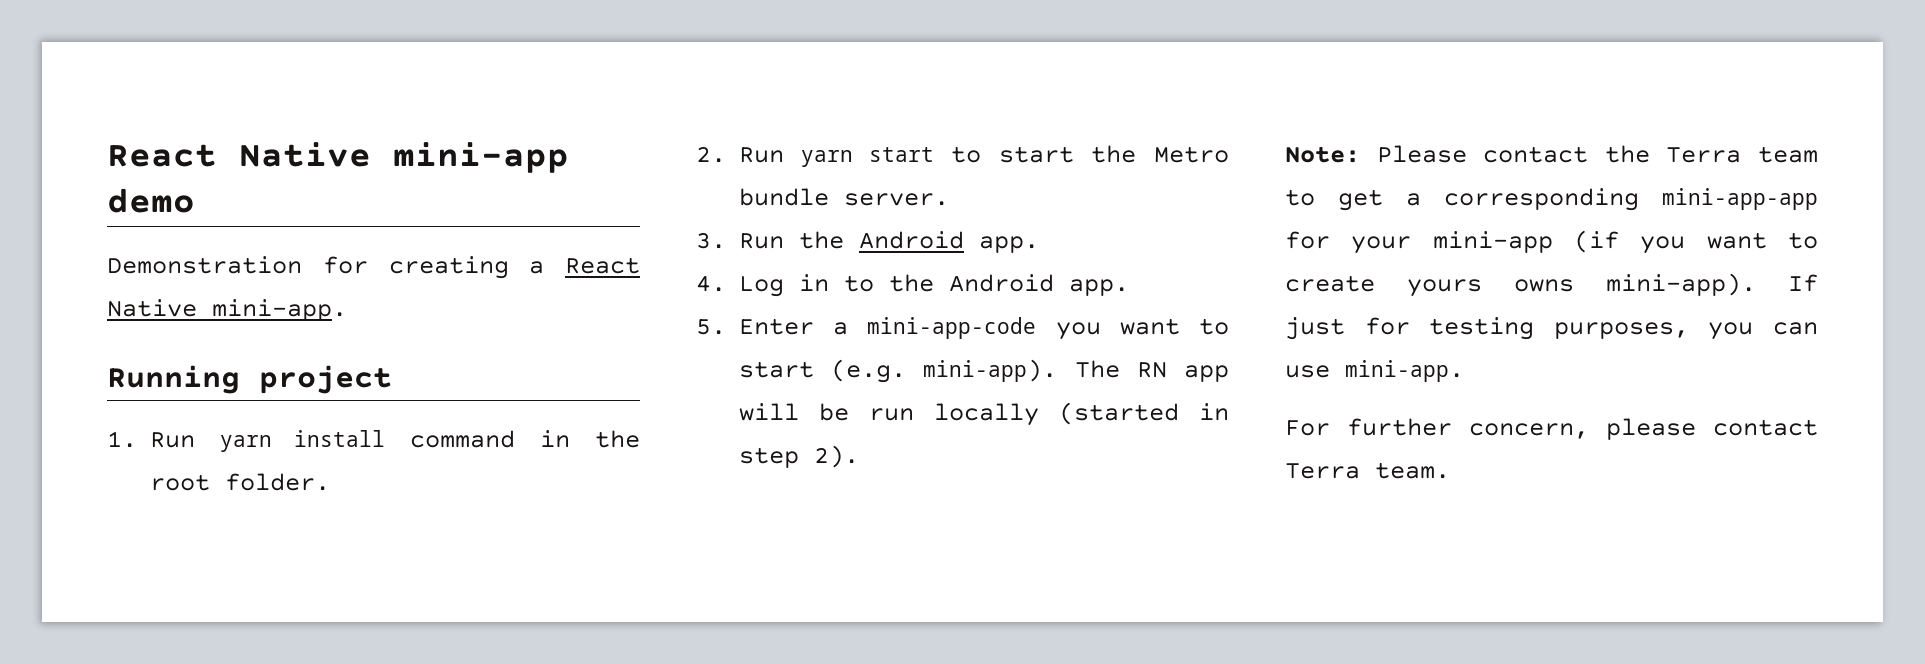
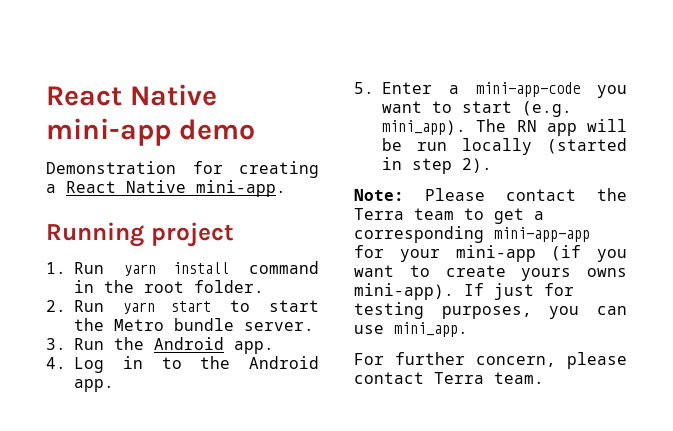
- 5. Enter a mini-app-code you want to start (e.g. mini-app).
+ 5. Enter a mini-app-code you want to start (e.g. mini_app).
- If just for testing purposes, you can use mini-app.
+ If just for testing purposes, you can use mini_app.

